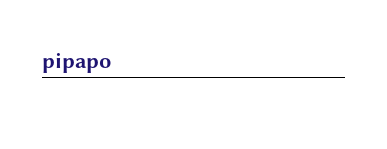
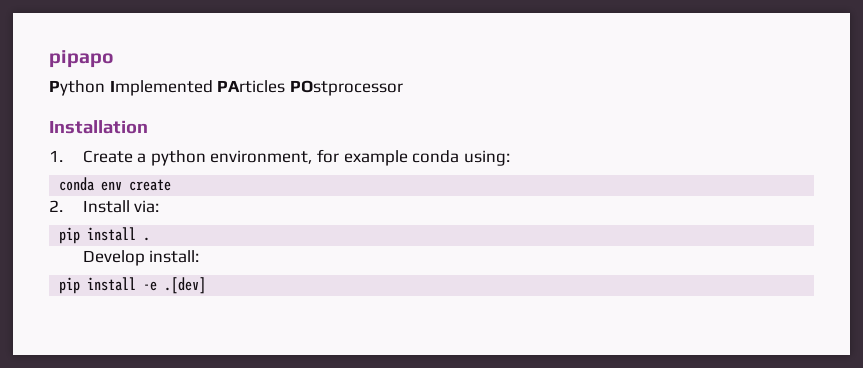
+ Python Implemented PArticles POstprocessor
+ Installation
+ 1. Create a python environment, for example conda using:
+ conda env create
+ 2. Install via:
+ pip install .
+ Develop install:
+ pip install -e .[dev]

